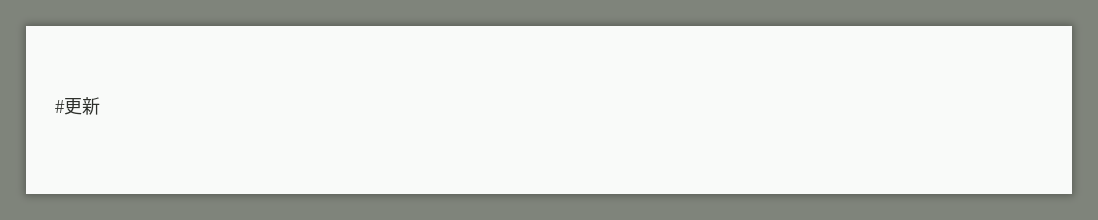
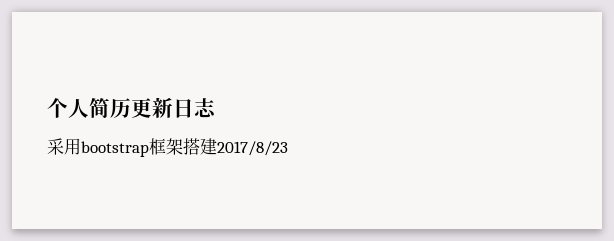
- #更新
+ 个人简历更新日志
+ 采用bootstrap框架搭建2017/8/23

